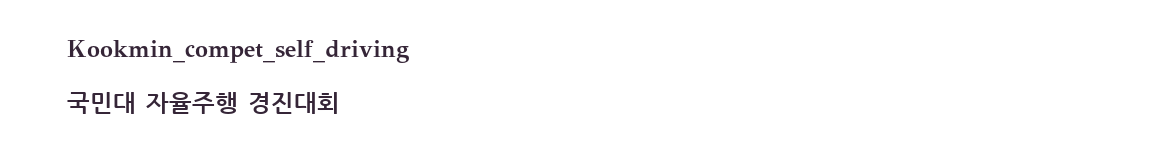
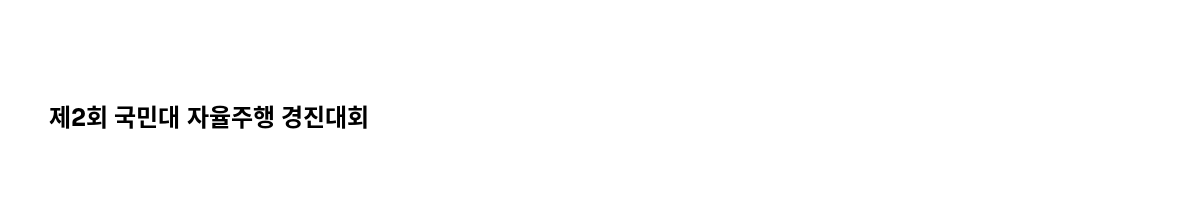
- Kookmin_compet_self_driving
- 국민대 자율주행 경진대회
+ 제2회 국민대 자율주행 경진대회

